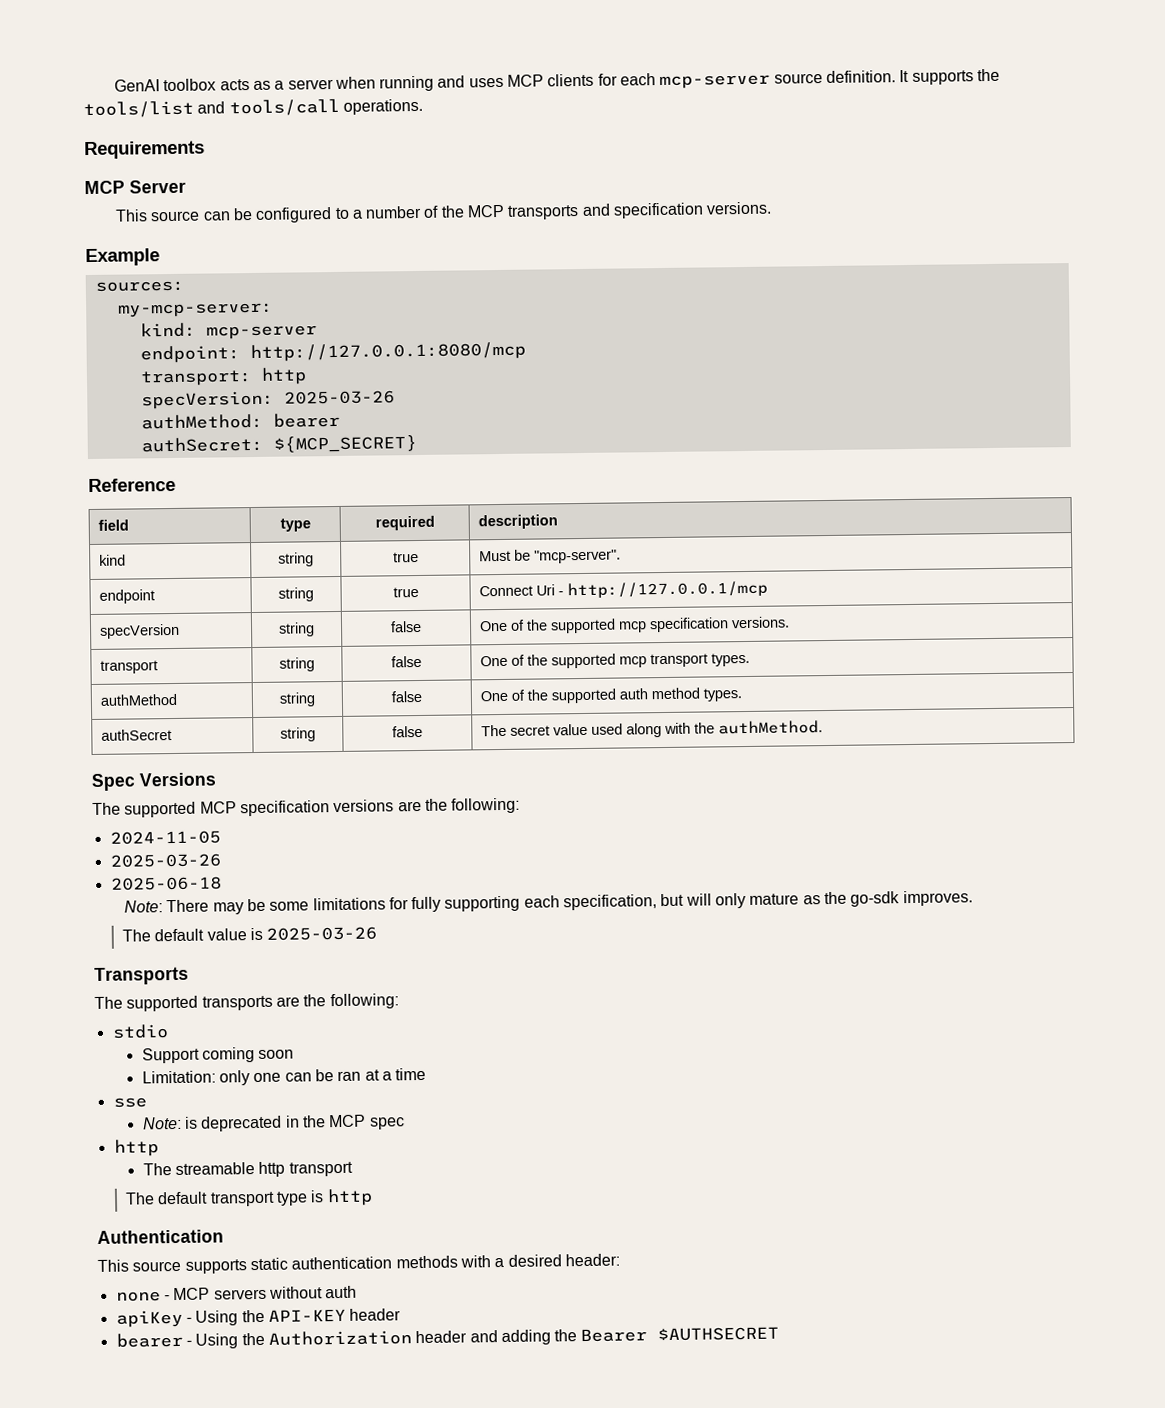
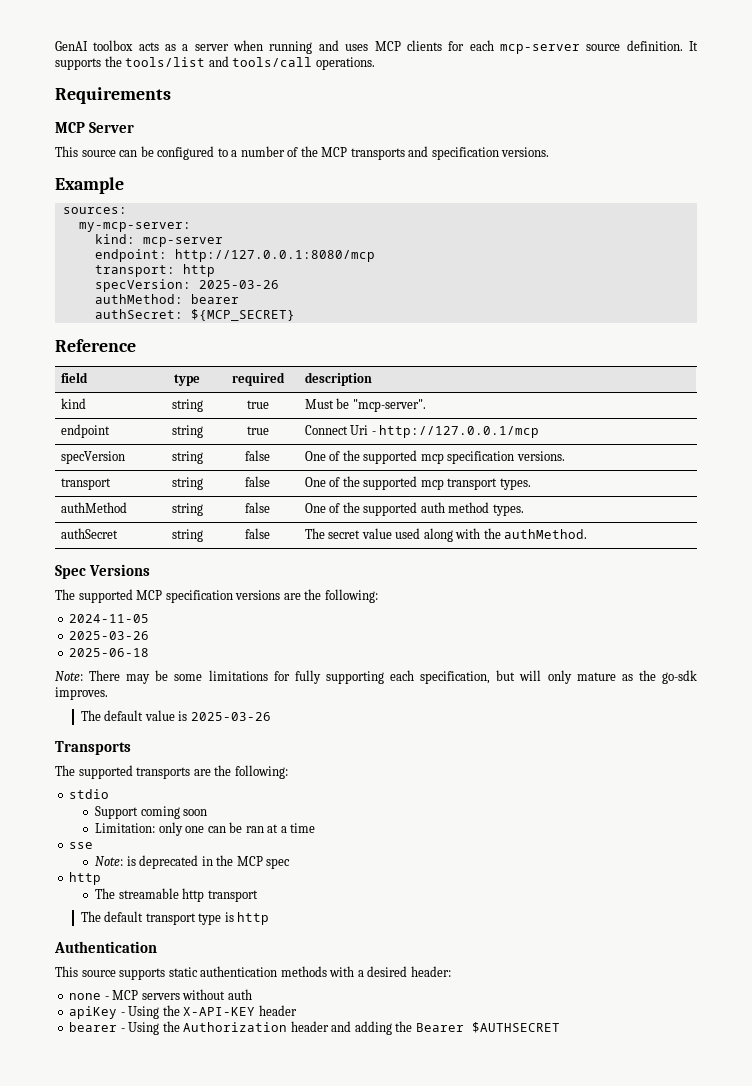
- apiKey - Using the API-KEY header
+ apiKey - Using the X-API-KEY header

